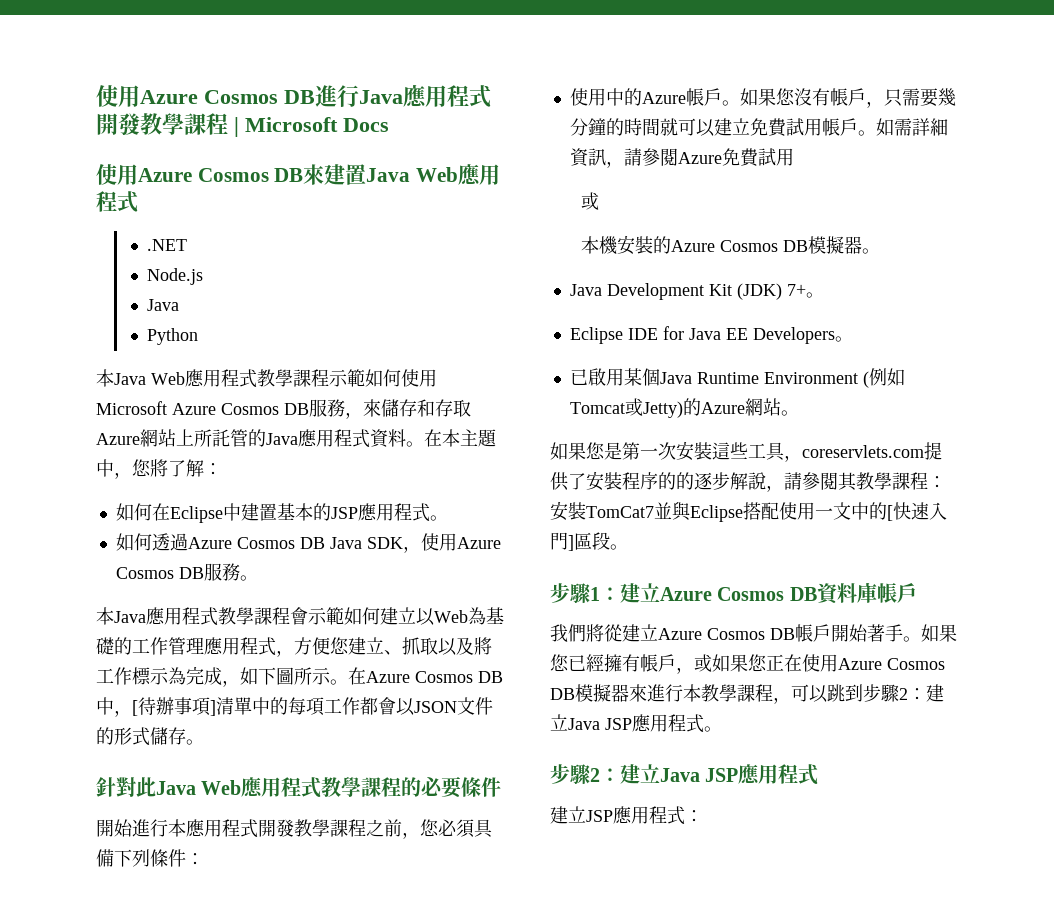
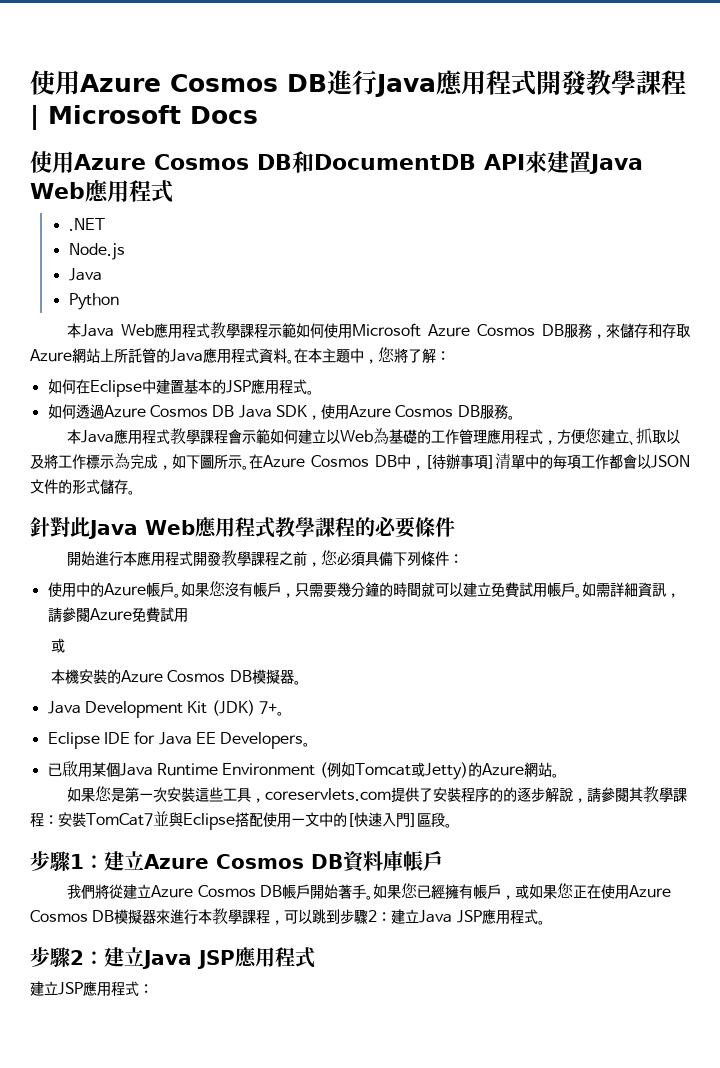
- 使用Azure Cosmos DB來建置Java Web應用程式
+ 使用Azure Cosmos DB和DocumentDB API來建置Java Web應用程式

